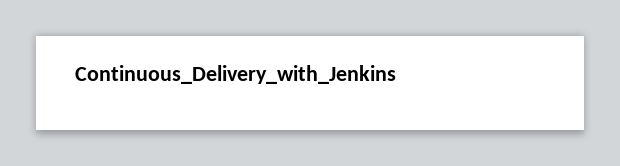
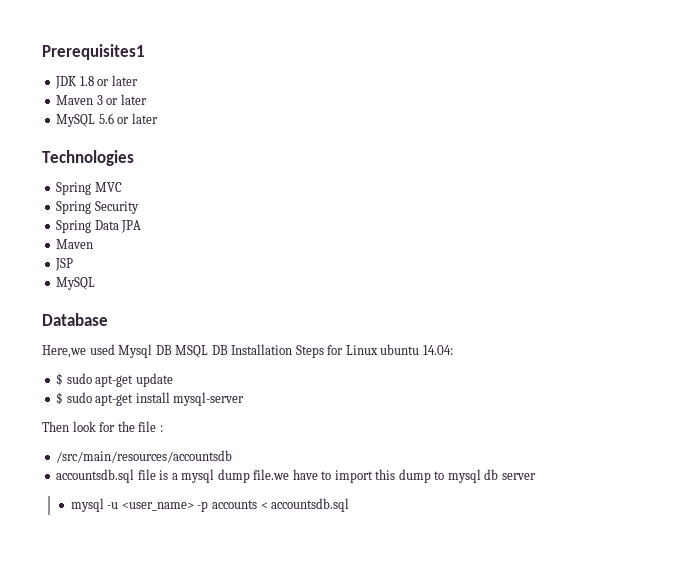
- Continuous_Delivery_with_Jenkins
+ Prerequisites1
+ JDK 1.8 or later
+ Maven 3 or later
+ MySQL 5.6 or later
+ Technologies
+ Spring MVC
+ Spring Security
+ Spring Data JPA
+ Maven
+ JSP
+ MySQL
+ Database
+ Here,we used Mysql DB MSQL DB Installation Steps for Linux ubuntu 14.04:
+ $ sudo apt-get update
+ $ sudo apt-get install mysql-server
+ Then look for the file :
+ /src/main/resources/accountsdb
+ accountsdb.sql file is a mysql dump file.we have to import this dump to mysql db server
+ mysql -u <user_name> -p accounts < accountsdb.sql

